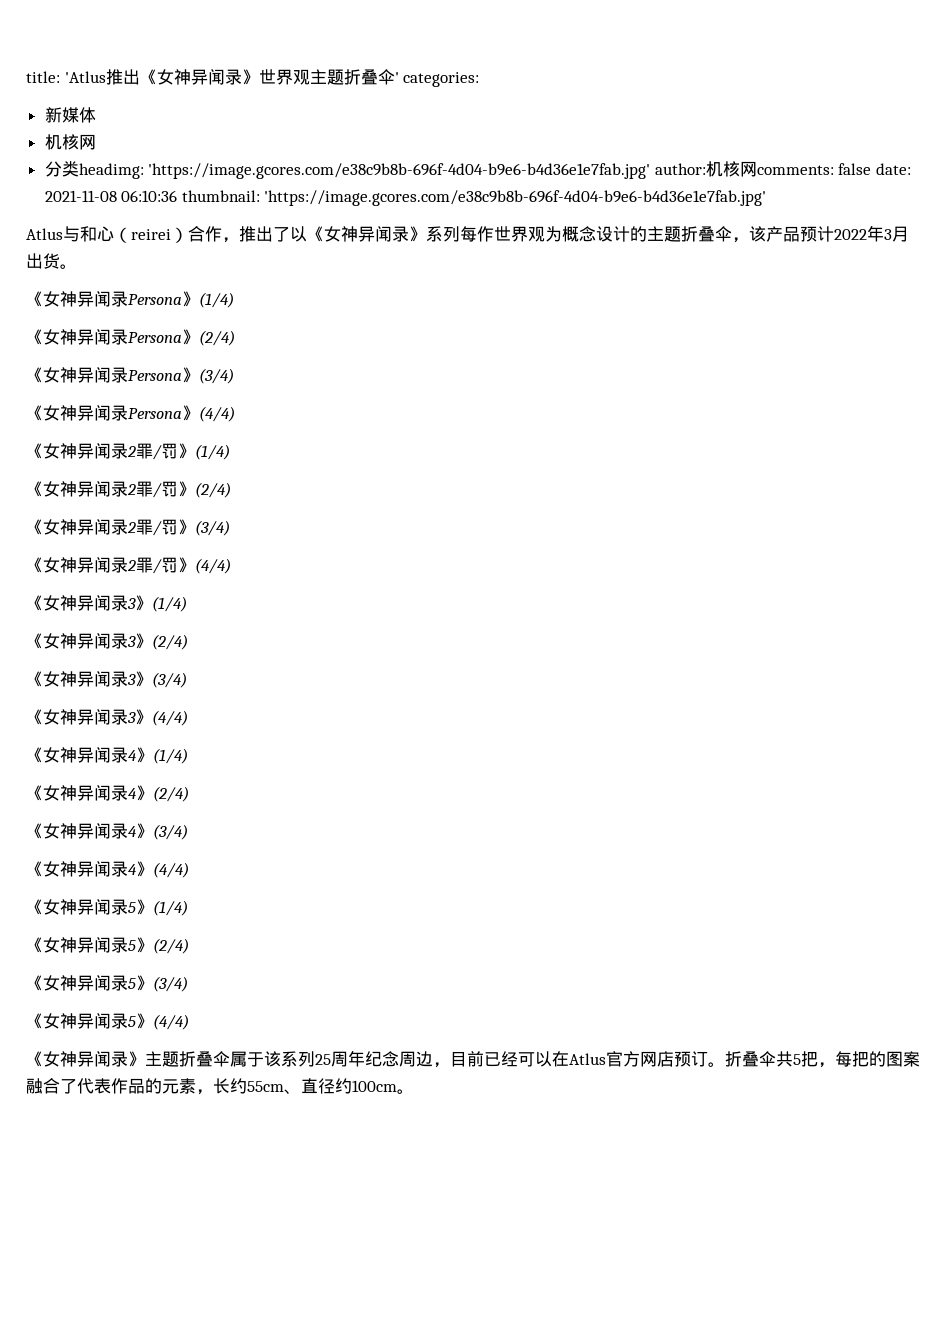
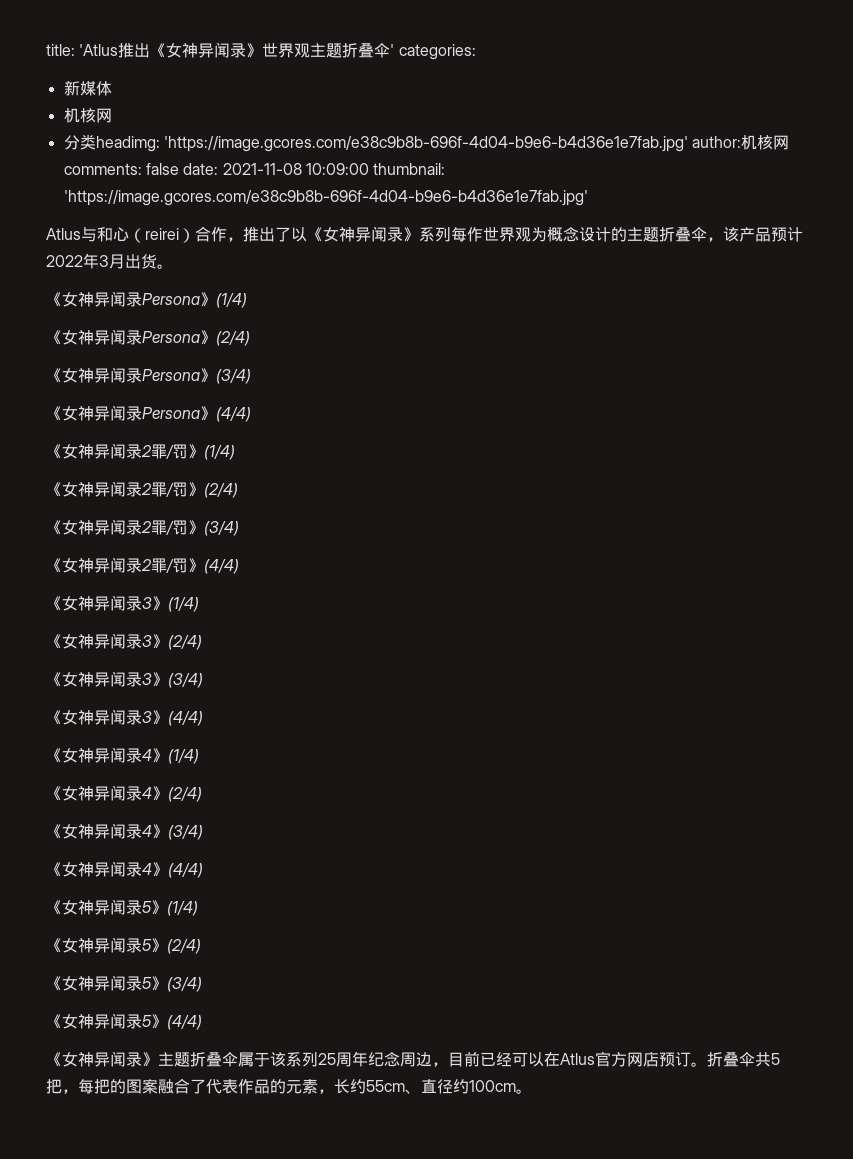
- 分类headimg: 'https://image.gcores.com/e38c9b8b-696f-4d04-b9e6-b4d36e1e7fab.jpg' author:机核网comments: false date: 2021-11-08 06:10:36 thumbnail: 'https://image.gcores.com/e38c9b8b-696f-4d04-b9e6-b4d36e1e7fab.jpg'
+ 分类headimg: 'https://image.gcores.com/e38c9b8b-696f-4d04-b9e6-b4d36e1e7fab.jpg' author:机核网comments: false date: 2021-11-08 10:09:00 thumbnail: 'https://image.gcores.com/e38c9b8b-696f-4d04-b9e6-b4d36e1e7fab.jpg'

